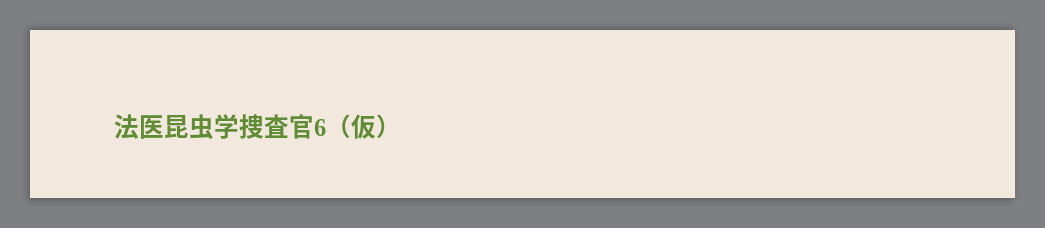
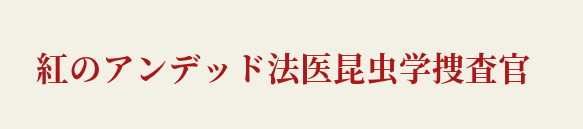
- 法医昆虫学捜査官6（仮）
+ 紅のアンデッド法医昆虫学捜査官

